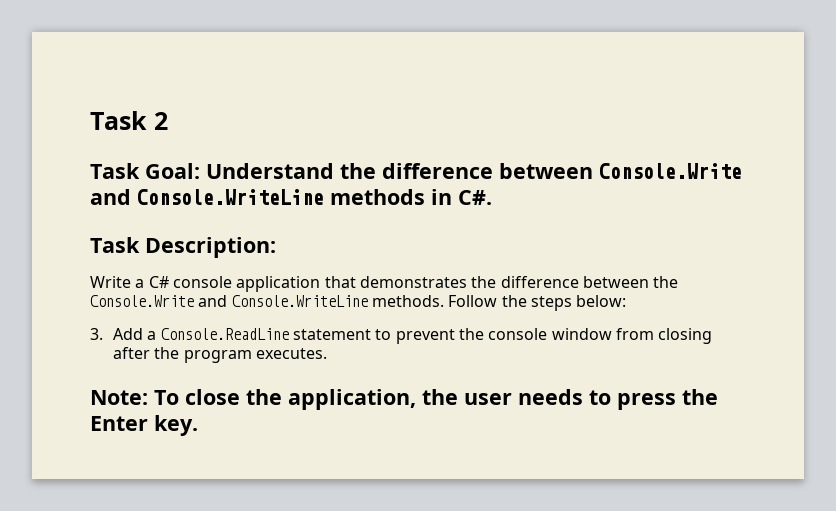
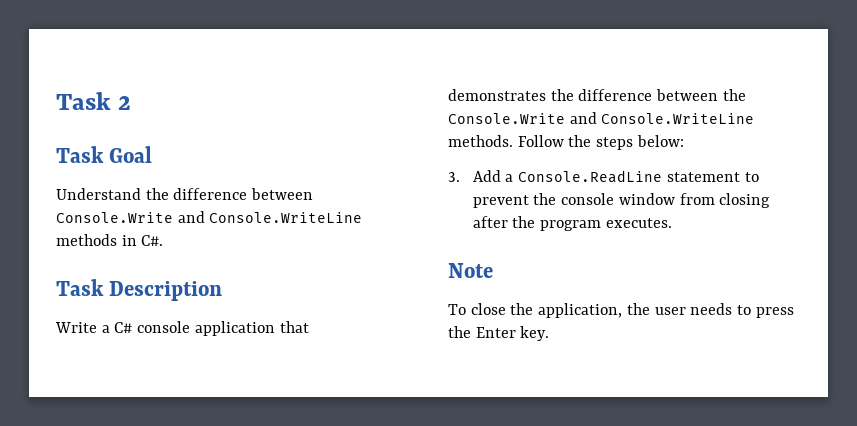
- Task Goal: Understand the difference between Console.Write and Console.WriteLine methods in C#.
+ Task Goal
+ Understand the difference between Console.Write and Console.WriteLine methods in C#.
- Task Description:
+ Task Description
- Note: To close the application, the user needs to press the Enter key.
+ Note
+ To close the application, the user needs to press the Enter key.

